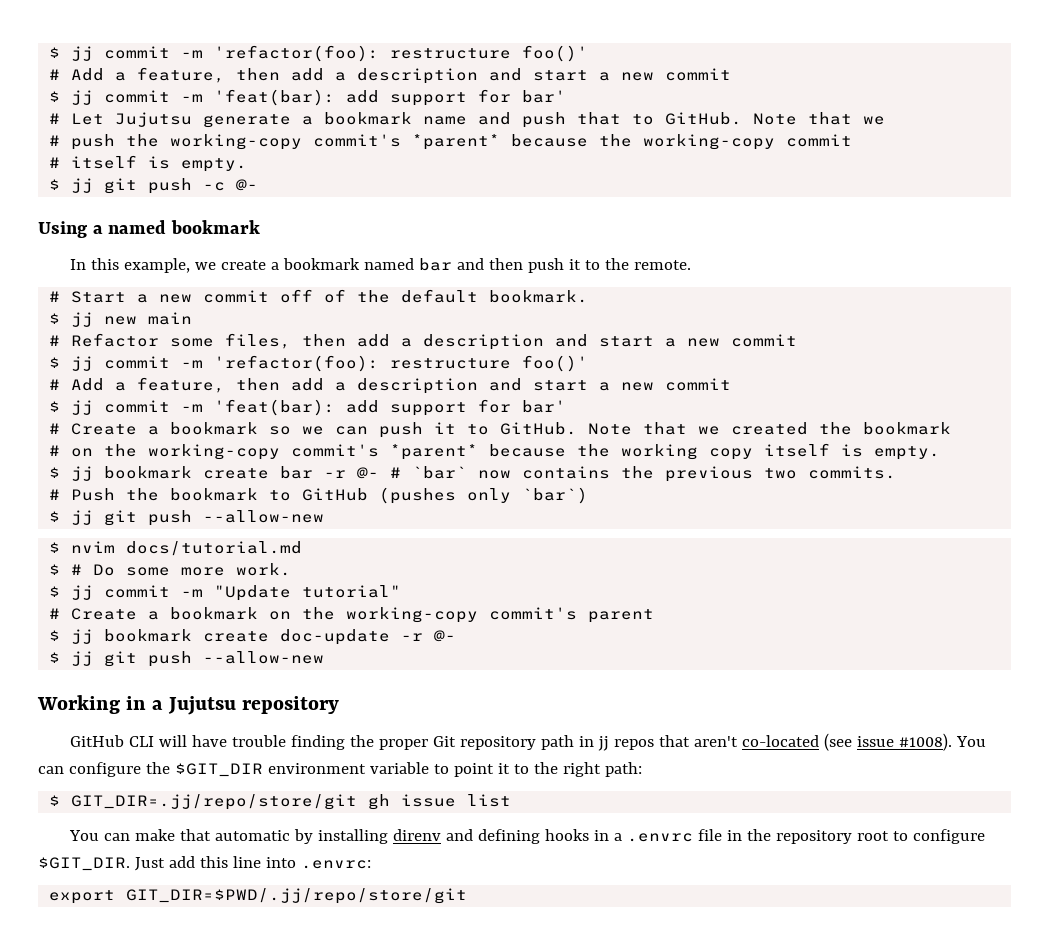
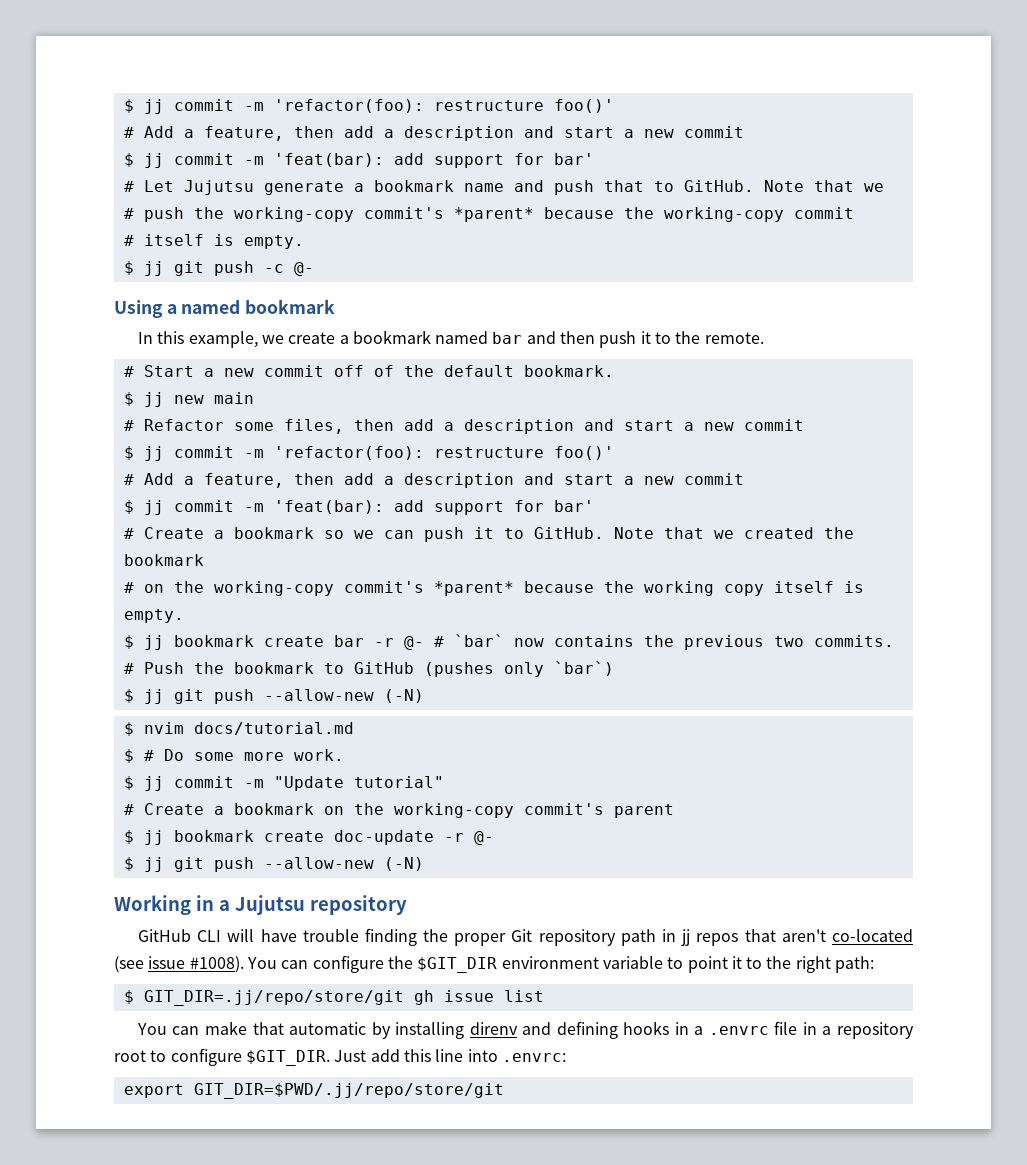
  # Push the bookmark to GitHub (pushes only `bar`)
- $ jj git push --allow-new
+ $ jj git push --allow-new (-N)
  $ jj bookmark create doc-update -r @-
- $ jj git push --allow-new
+ $ jj git push --allow-new (-N)
- You can make that automatic by installing direnv and defining hooks in a .envrc file in the repository root to configure $GIT_DIR.
+ You can make that automatic by installing direnv and defining hooks in a .envrc file in a repository root to configure $GIT_DIR.

